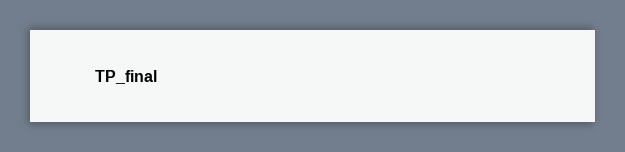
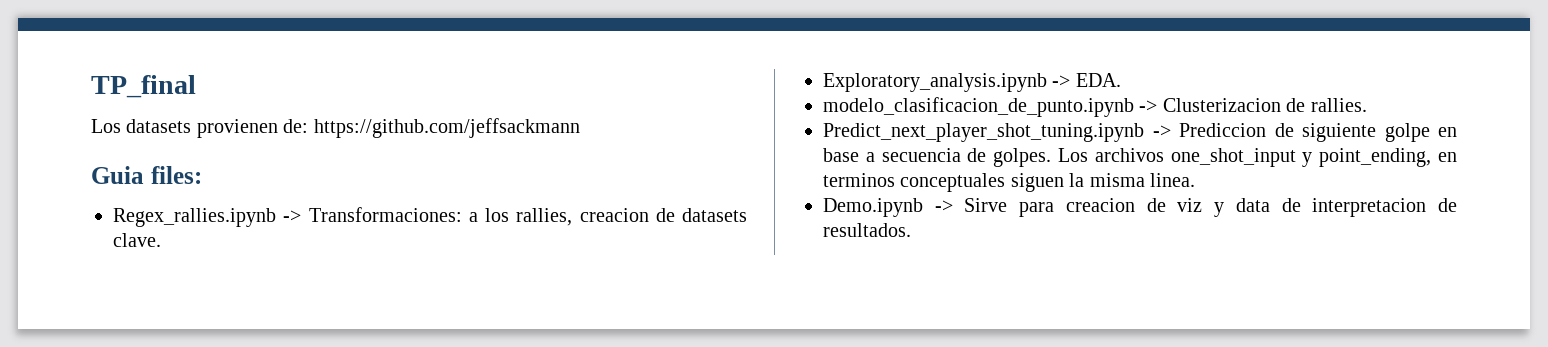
+ Los datasets provienen de: https://github.com/jeffsackmann
+ Guia files:
+ Regex_rallies.ipynb -> Transformaciones: a los rallies, creacion de datasets clave.
+ Exploratory_analysis.ipynb -> EDA.
+ modelo_clasificacion_de_punto.ipynb -> Clusterizacion de rallies.
+ Predict_next_player_shot_tuning.ipynb -> Prediccion de siguiente golpe en base a secuencia de golpes. Los archivos one_shot_input y point_ending, en terminos conceptuales siguen la misma linea.
+ Demo.ipynb -> Sirve para creacion de viz y data de interpretacion de resultados.

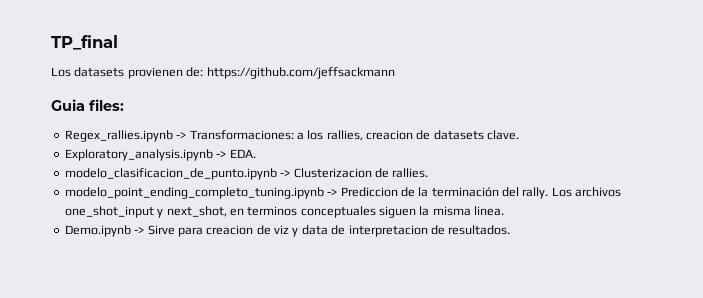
- Predict_next_player_shot_tuning.ipynb -> Prediccion de siguiente golpe en base a secuencia de golpes.
+ modelo_point_ending_completo_tuning.ipynb -> Prediccion de la terminación del rally.
- Los archivos one_shot_input y point_ending, en terminos conceptuales siguen la misma linea.
+ Los archivos one_shot_input y next_shot, en terminos conceptuales siguen la misma linea.

